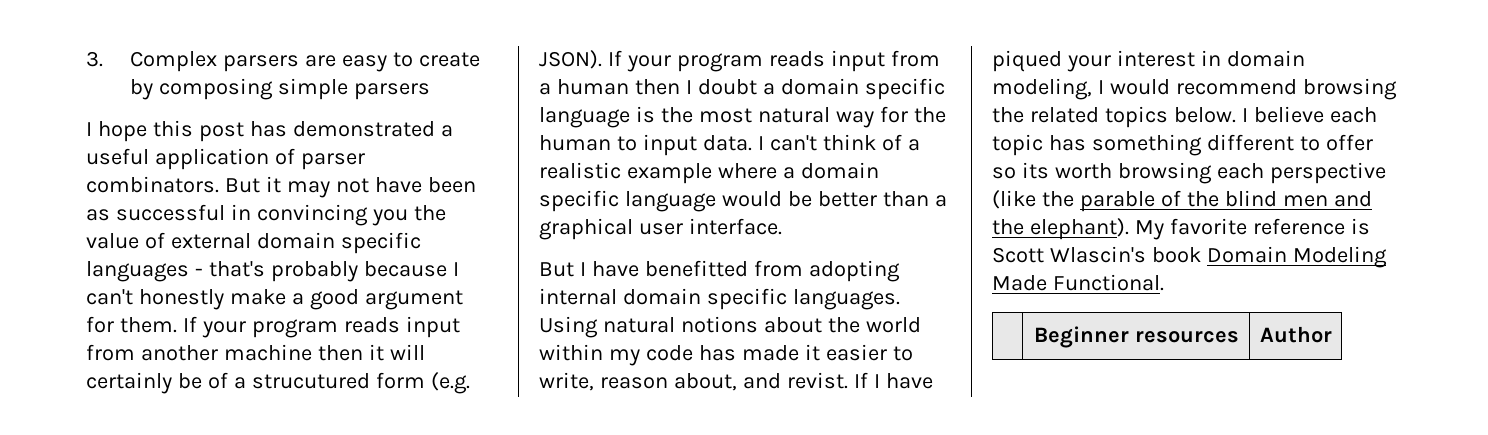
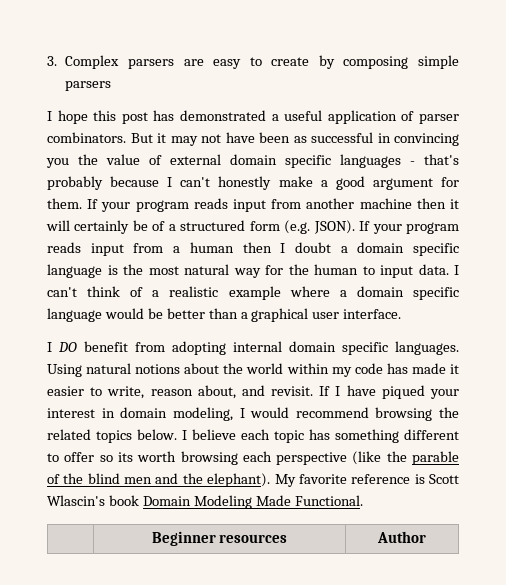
- If your program reads input from another machine then it will certainly be of a strucutured form (e.g. JSON).
+ If your program reads input from another machine then it will certainly be of a structured form (e.g. JSON).
- But I have benefitted from adopting internal domain specific languages.
+ I DO benefit from adopting internal domain specific languages.
- Using natural notions about the world within my code has made it easier to write, reason about, and revist.
+ Using natural notions about the world within my code has made it easier to write, reason about, and revisit.

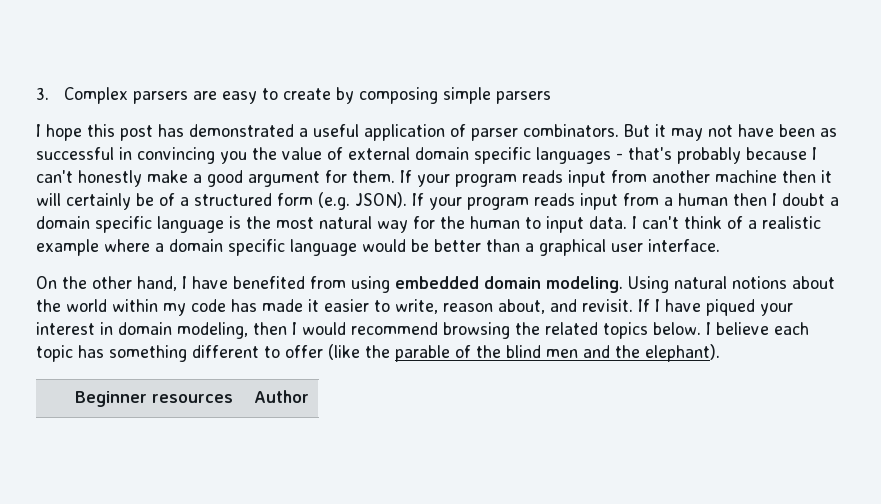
- I DO benefit from adopting internal domain specific languages.
+ On the other hand, I have benefited from using embedded domain modeling.
- If I have piqued your interest in domain modeling, I would recommend browsing the related topics below.
+ If I have piqued your interest in domain modeling, then I would recommend browsing the related topics below.
- I believe each topic has something different to offer so its worth browsing each perspective (like the parable of the blind men and the elephant). My favorite reference is Scott Wlascin's book Domain Modeling Made Functional.
+ I believe each topic has something different to offer (like the parable of the blind men and the elephant).

